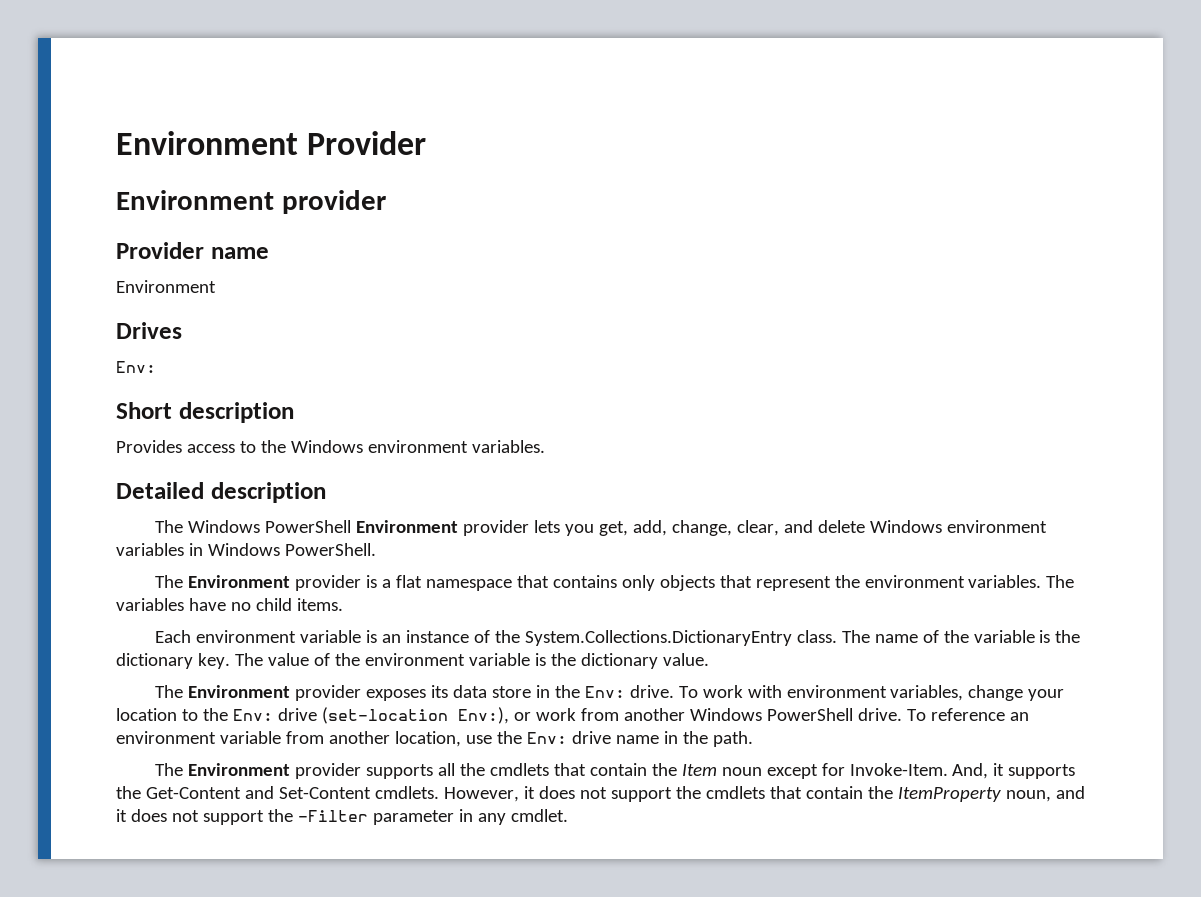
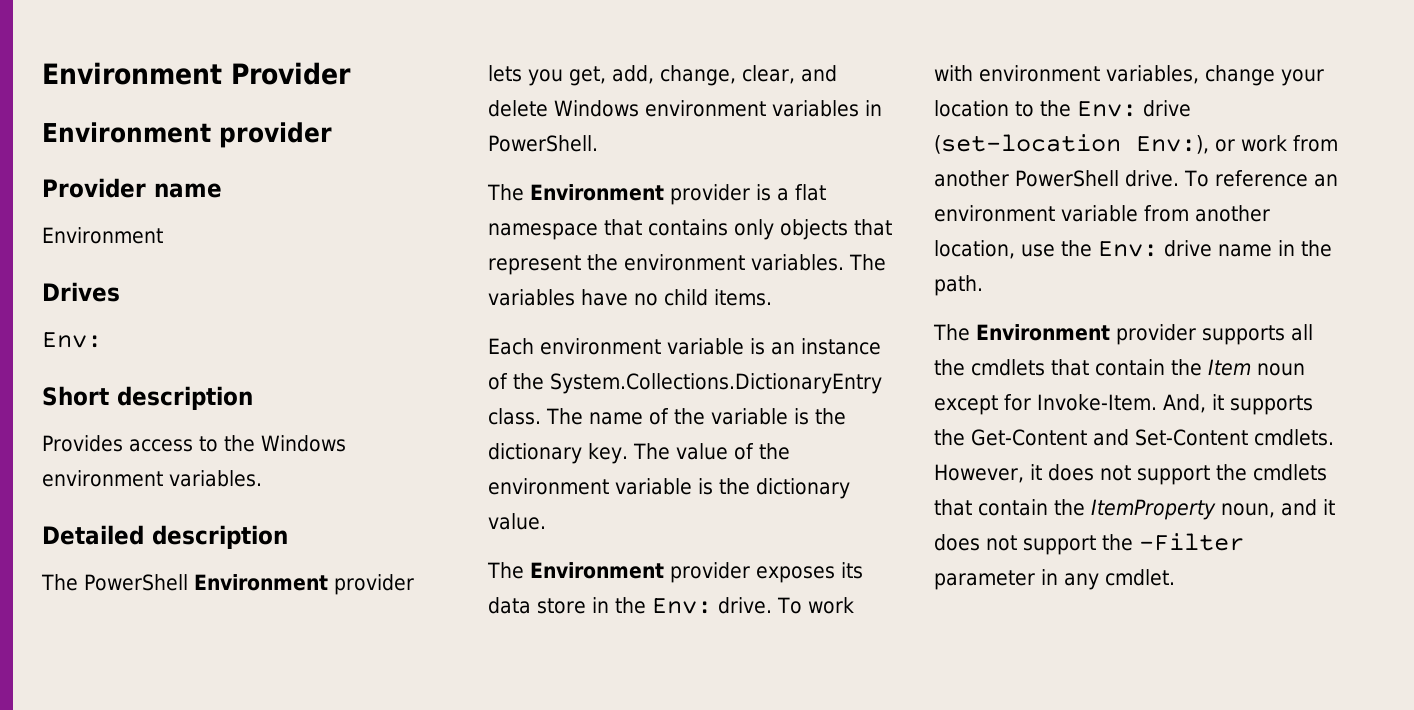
- The Windows PowerShell Environment provider lets you get, add, change, clear, and delete Windows environment variables in Windows PowerShell.
+ The PowerShell Environment provider lets you get, add, change, clear, and delete Windows environment variables in PowerShell.
- To work with environment variables, change your location to the Env: drive (set-location Env:), or work from another Windows PowerShell drive.
+ To work with environment variables, change your location to the Env: drive (set-location Env:), or work from another PowerShell drive.

